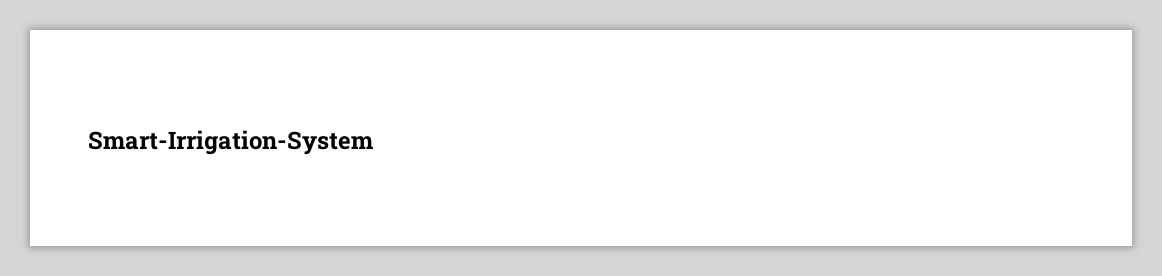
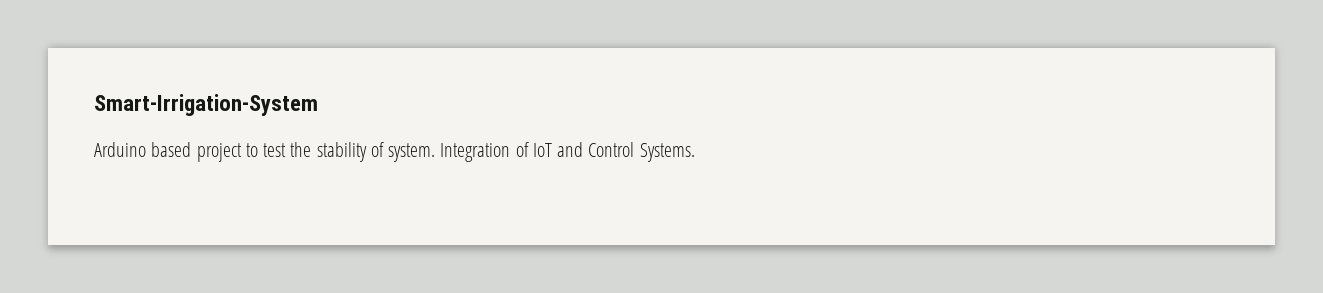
+ Arduino based project to test the stability of system. Integration of IoT and Control Systems.

